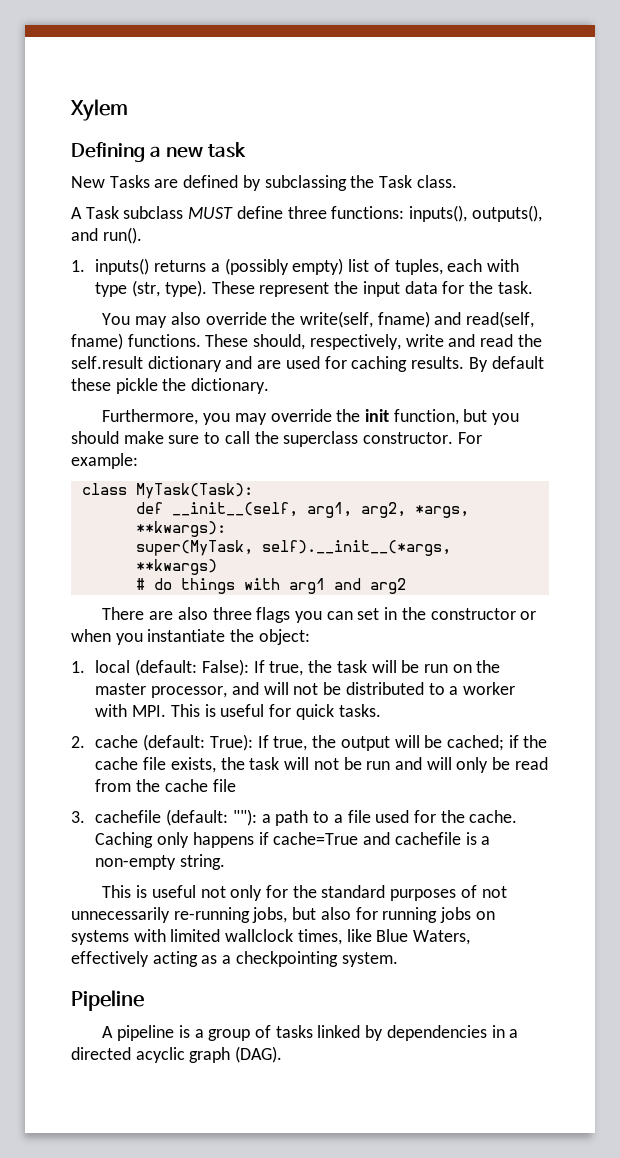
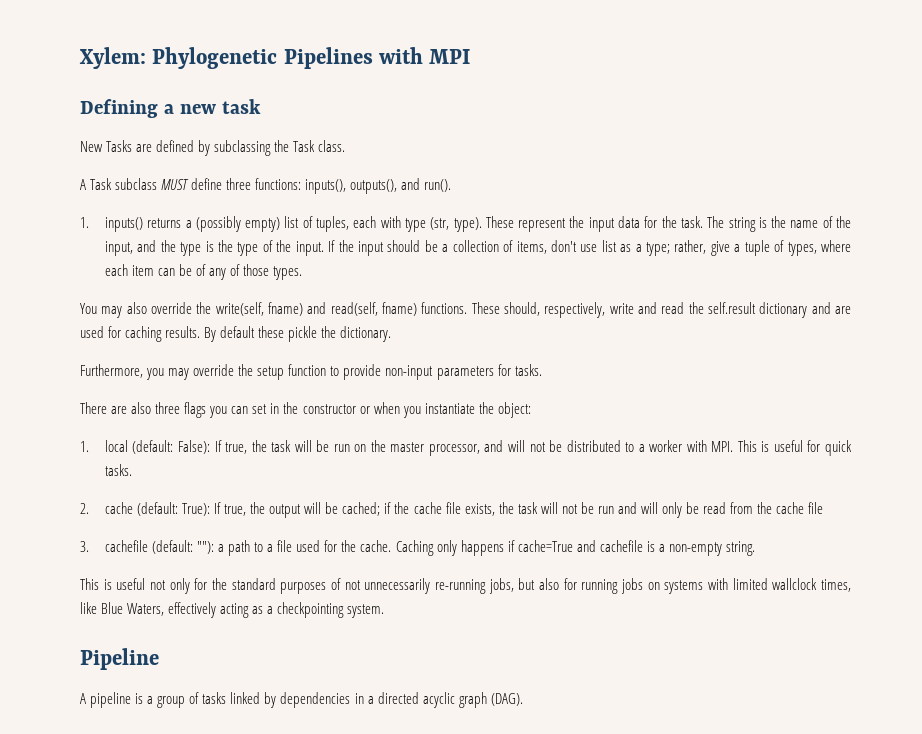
- Xylem
+ Xylem: Phylogenetic Pipelines with MPI
+ The string is the name of the input, and the type is the type of the input. If the input should be a collection of items, don't use list as a type; rather, give a tuple of types, where each item can be of any of those types.
- Furthermore, you may override the init function, but you should make sure to call the superclass constructor. For example:
- class MyTask(Task):
- def __init__(self, arg1, arg2, *args, **kwargs):
- super(MyTask, self).__init__(*args, **kwargs)
- # do things with arg1 and arg2
+ Furthermore, you may override the setup function to provide non-input parameters for tasks.

